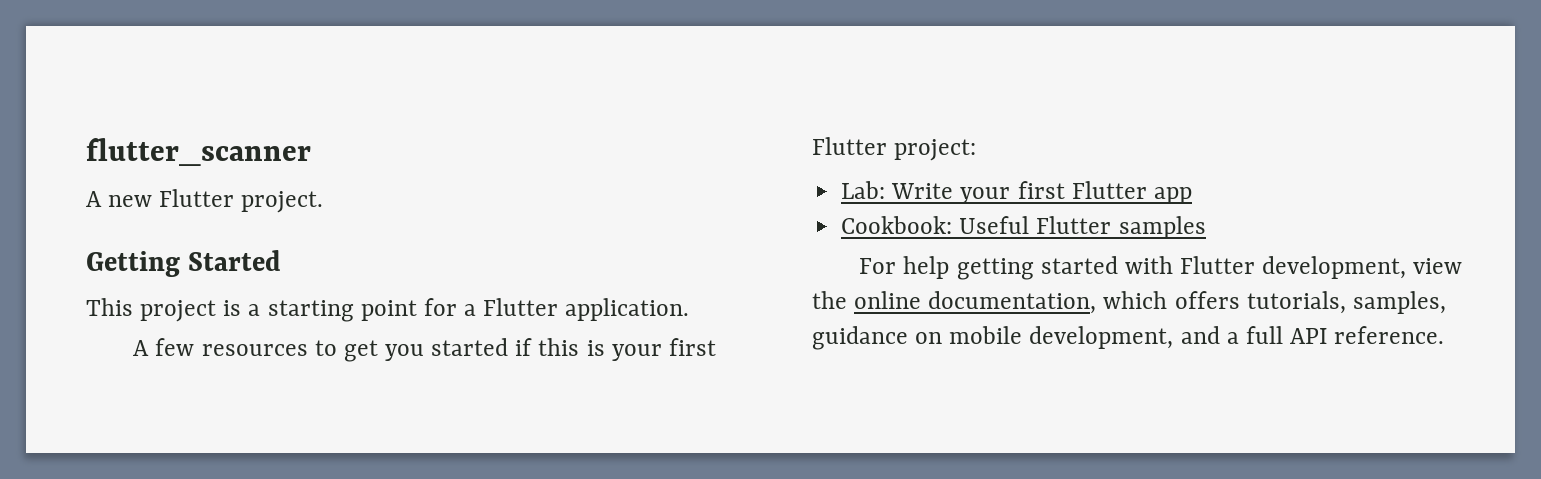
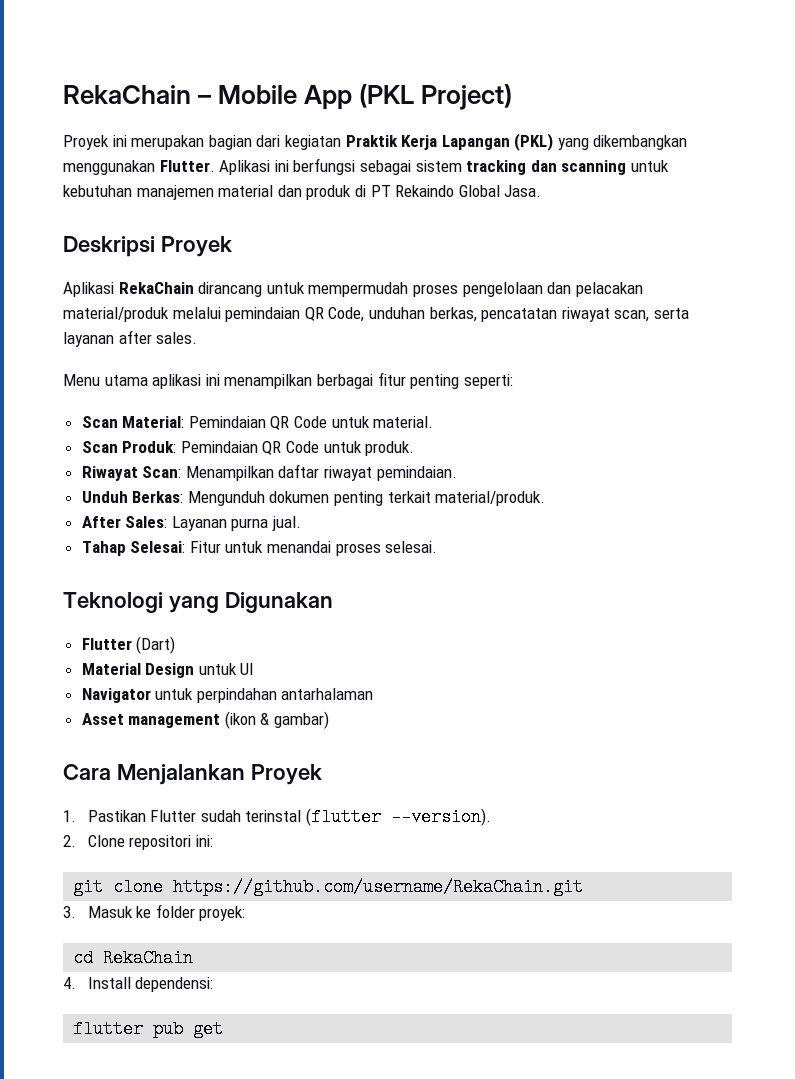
- flutter_scanner
- A new Flutter project.
- Getting Started
- This project is a starting point for a Flutter application.
- A few resources to get you started if this is your first Flutter project:
- Lab: Write your first Flutter app
- Cookbook: Useful Flutter samples
- For help getting started with Flutter development, view the online documentation, which offers tutorials, samples, guidance on mobile development, and a full API reference.
+ RekaChain – Mobile App (PKL Project)
+ Proyek ini merupakan bagian dari kegiatan Praktik Kerja Lapangan (PKL) yang dikembangkan menggunakan Flutter. Aplikasi ini berfungsi sebagai sistem tracking dan scanning untuk kebutuhan manajemen material dan produk di PT Rekaindo Global Jasa.
+ Deskripsi Proyek
+ Aplikasi RekaChain dirancang untuk mempermudah proses pengelolaan dan pelacakan material/produk melalui pemindaian QR Code, unduhan berkas, pencatatan riwayat scan, serta layanan after sales.
+ Menu utama aplikasi ini menampilkan berbagai fitur penting seperti:
+ Scan Material: Pemindaian QR Code untuk material.
+ Scan Produk: Pemindaian QR Code untuk produk.
+ Riwayat Scan: Menampilkan daftar riwayat pemindaian.
+ Unduh Berkas: Mengunduh dokumen penting terkait material/produk.
+ After Sales: Layanan purna jual.
+ Tahap Selesai: Fitur untuk menandai proses selesai.
+ Teknologi yang Digunakan
+ Flutter (Dart)
+ Material Design untuk UI
+ Navigator untuk perpindahan antarhalaman
+ Asset management (ikon & gambar)
+ Cara Menjalankan Proyek
+ 1. Pastikan Flutter sudah terinstal (flutter --version).
+ 2. Clone repositori ini:
+ git clone https://github.com/username/RekaChain.git
+ 3. Masuk ke folder proyek:
+ cd RekaChain
+ 4. Install dependensi:
+ flutter pub get

